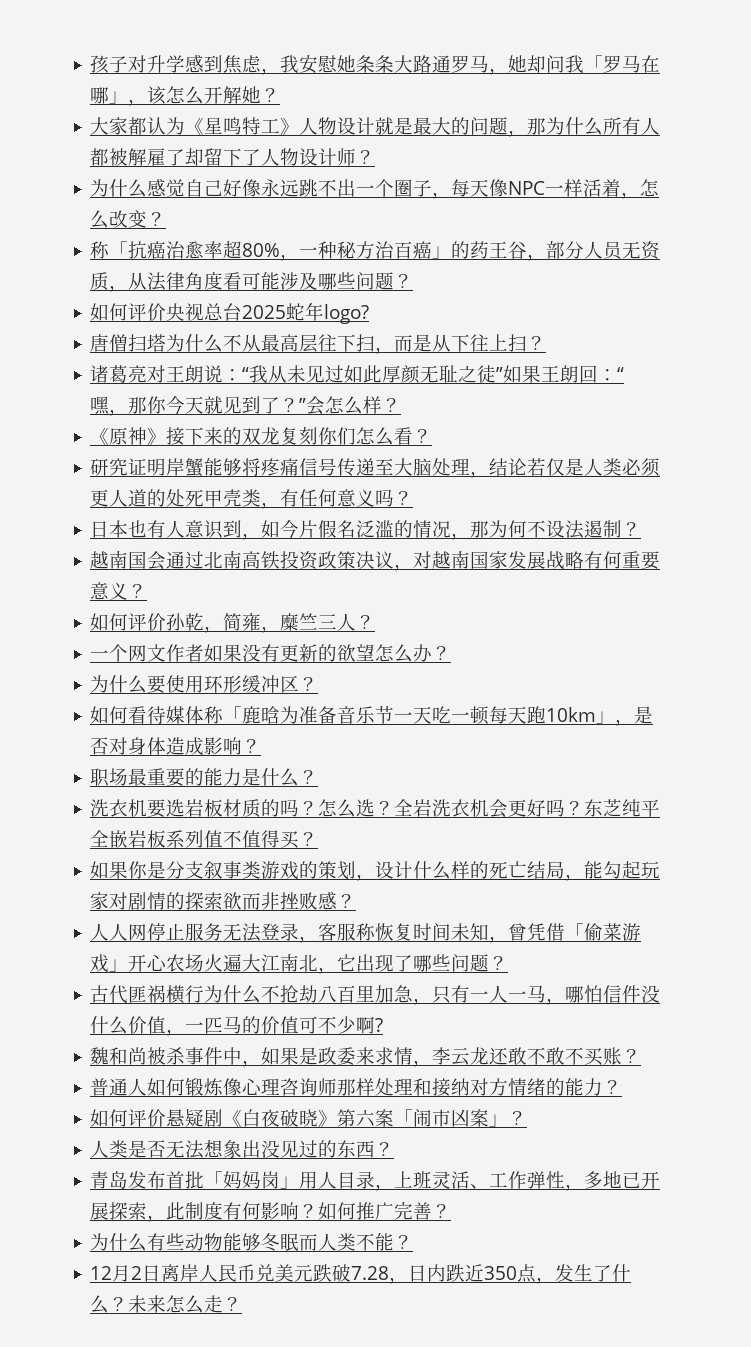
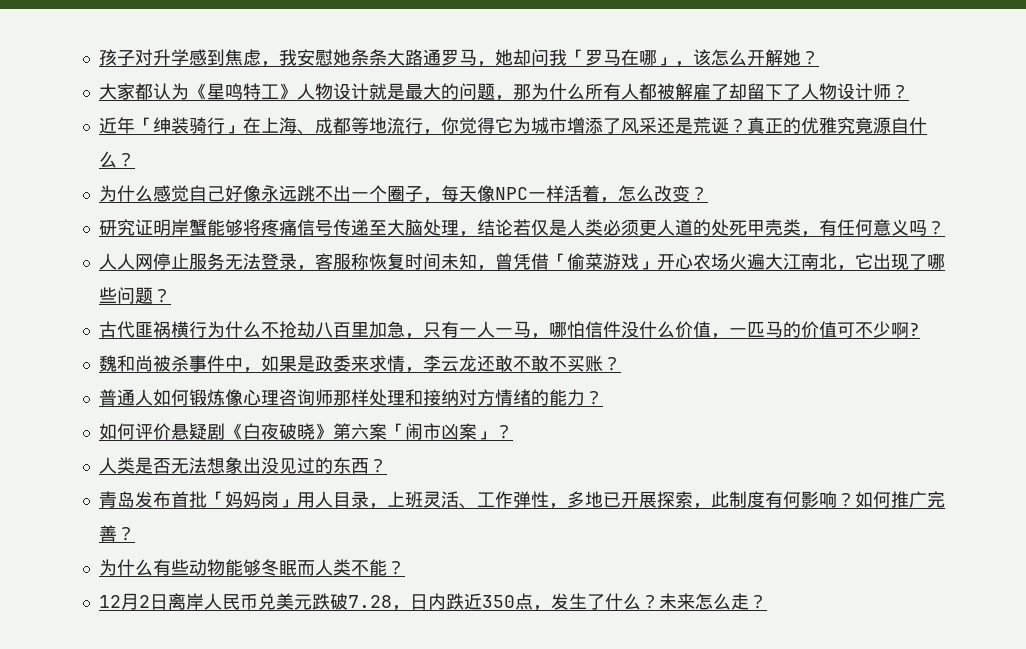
+ 近年「绅装骑行」在上海、成都等地流行，你觉得它为城市增添了风采还是荒诞？真正的优雅究竟源自什么？
- 称「抗癌治愈率超80%，一种秘方治百癌」的药王谷，部分人员无资质，从法律角度看可能涉及哪些问题？
- 如何评价央视总台2025蛇年logo?
- 唐僧扫塔为什么不从最高层往下扫，而是从下往上扫？
- 诸葛亮对王朗说：“我从未见过如此厚颜无耻之徒”如果王朗回：“嘿，那你今天就见到了？”会怎么样？
- 《原神》接下来的双龙复刻你们怎么看？
- 日本也有人意识到，如今片假名泛滥的情况，那为何不设法遏制？
- 越南国会通过北南高铁投资政策决议，对越南国家发展战略有何重要意义？
- 如何评价孙乾，简雍，糜竺三人？
- 一个网文作者如果没有更新的欲望怎么办？
- 为什么要使用环形缓冲区？
- 如何看待媒体称「鹿晗为准备音乐节一天吃一顿每天跑10km」，是否对身体造成影响？
- 职场最重要的能力是什么？
- 洗衣机要选岩板材质的吗？怎么选？全岩洗衣机会更好吗？东芝纯平全嵌岩板系列值不值得买？
- 如果你是分支叙事类游戏的策划，设计什么样的死亡结局，能勾起玩家对剧情的探索欲而非挫败感？

